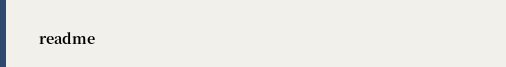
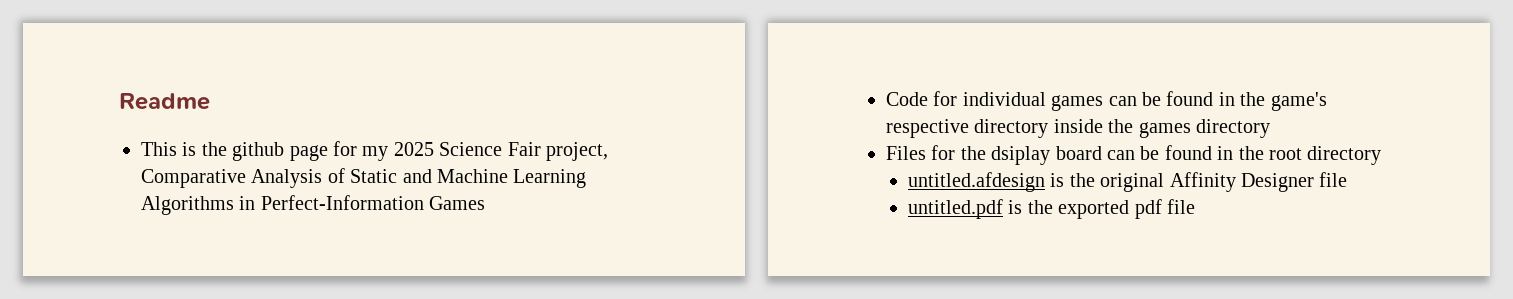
- readme
+ Readme
+ This is the github page for my 2025 Science Fair project, Comparative Analysis of Static and Machine Learning Algorithms in Perfect-Information Games
+ Code for individual games can be found in the game's respective directory inside the games directory
+ Files for the dsiplay board can be found in the root directory
+ untitled.afdesign is the original Affinity Designer file
+ untitled.pdf is the exported pdf file

